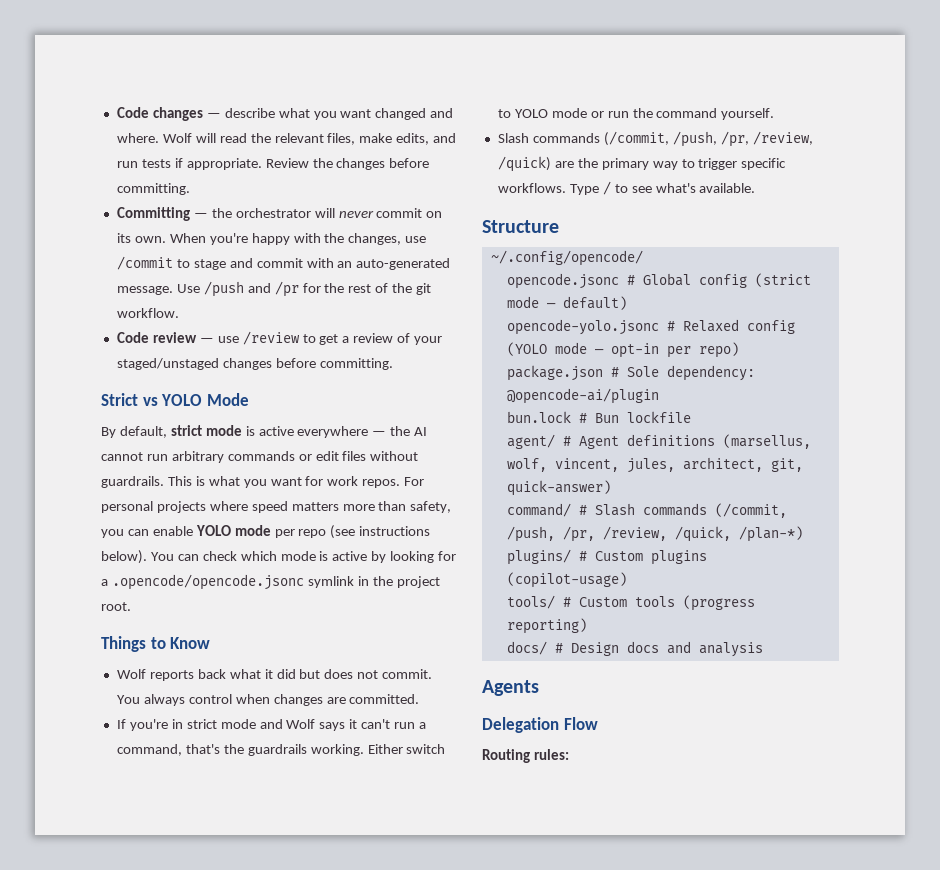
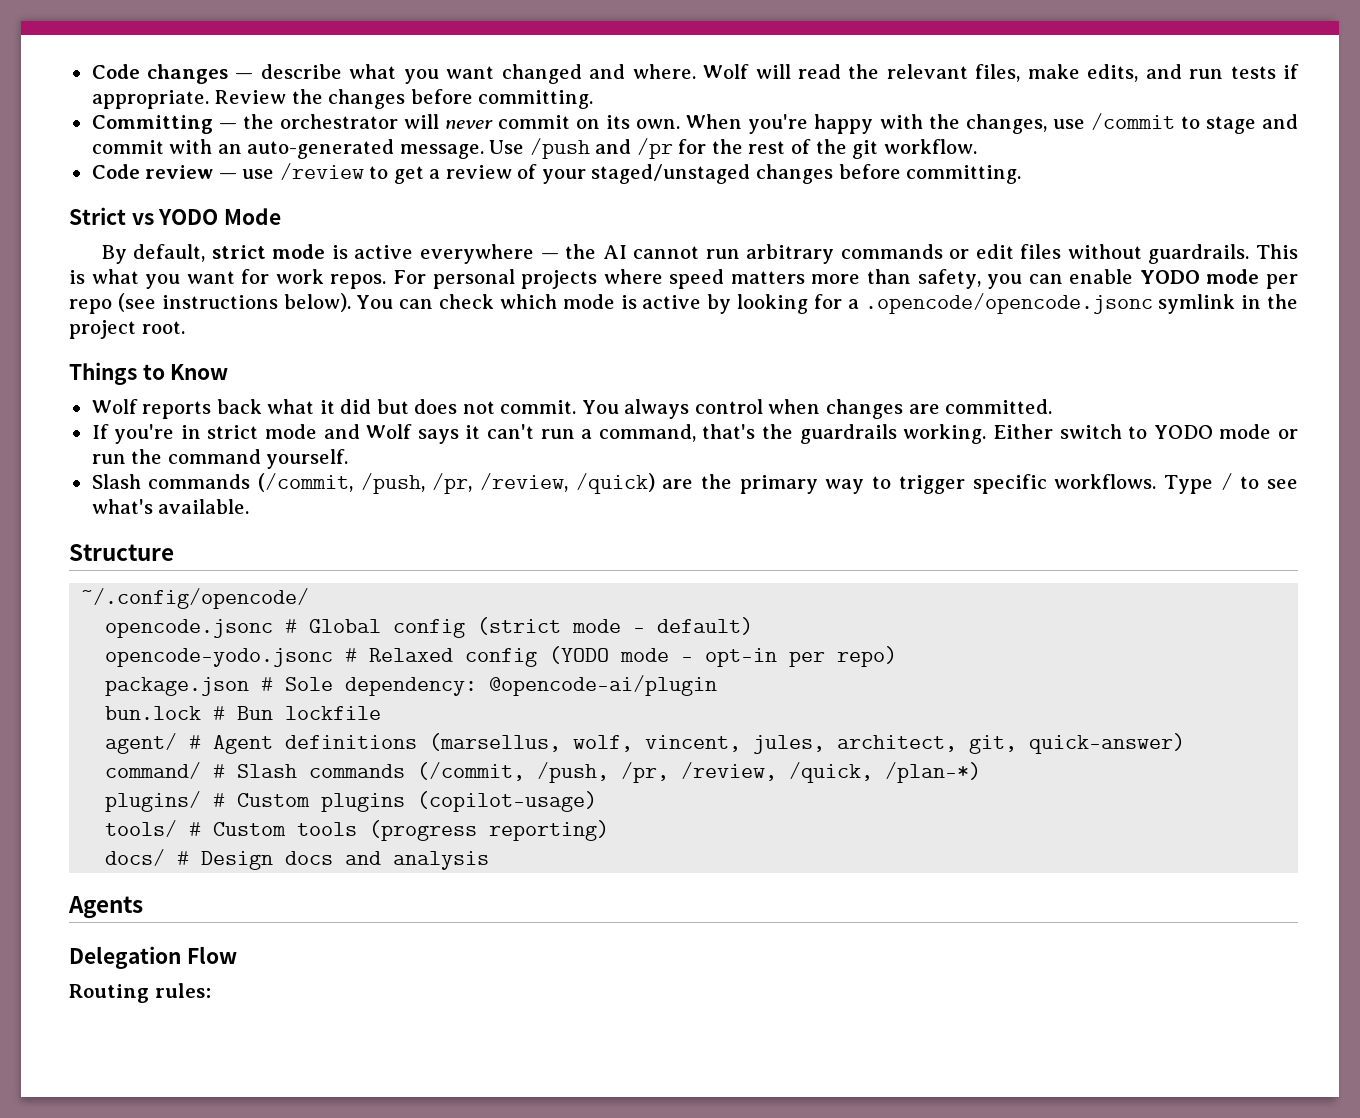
- Strict vs YOLO Mode
+ Strict vs YODO Mode
- For personal projects where speed matters more than safety, you can enable YOLO mode per repo (see instructions below).
+ For personal projects where speed matters more than safety, you can enable YODO mode per repo (see instructions below).
- Either switch to YOLO mode or run the command yourself.
+ Either switch to YODO mode or run the command yourself.
- opencode-yolo.jsonc # Relaxed config (YOLO mode — opt-in per repo)
+ opencode-yodo.jsonc # Relaxed config (YODO mode — opt-in per repo)

